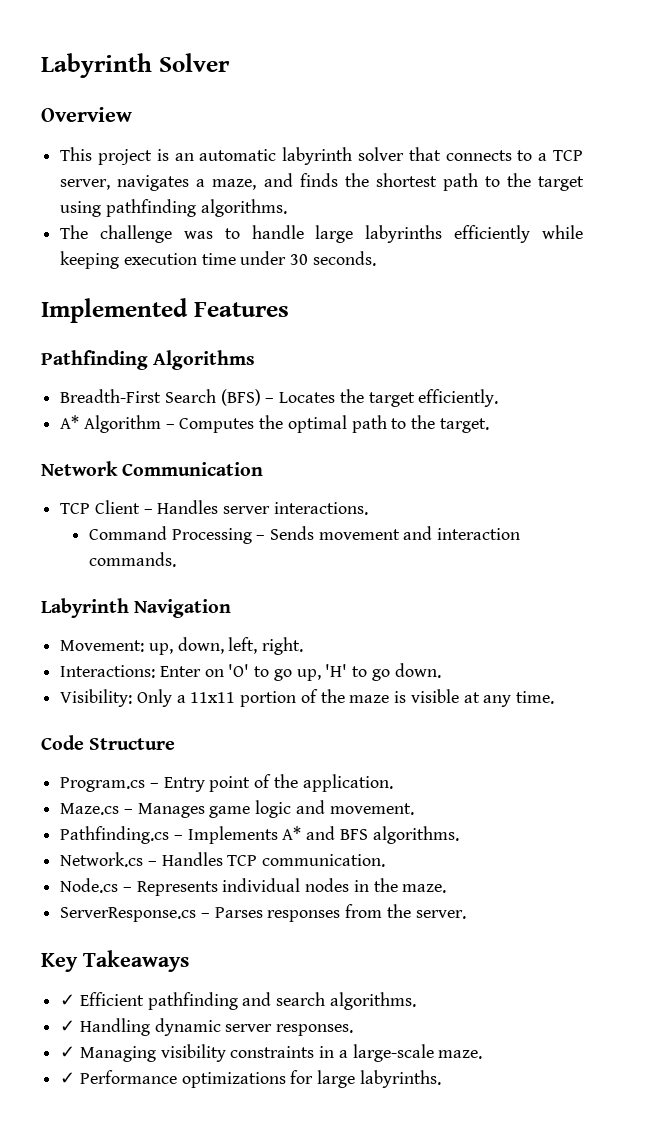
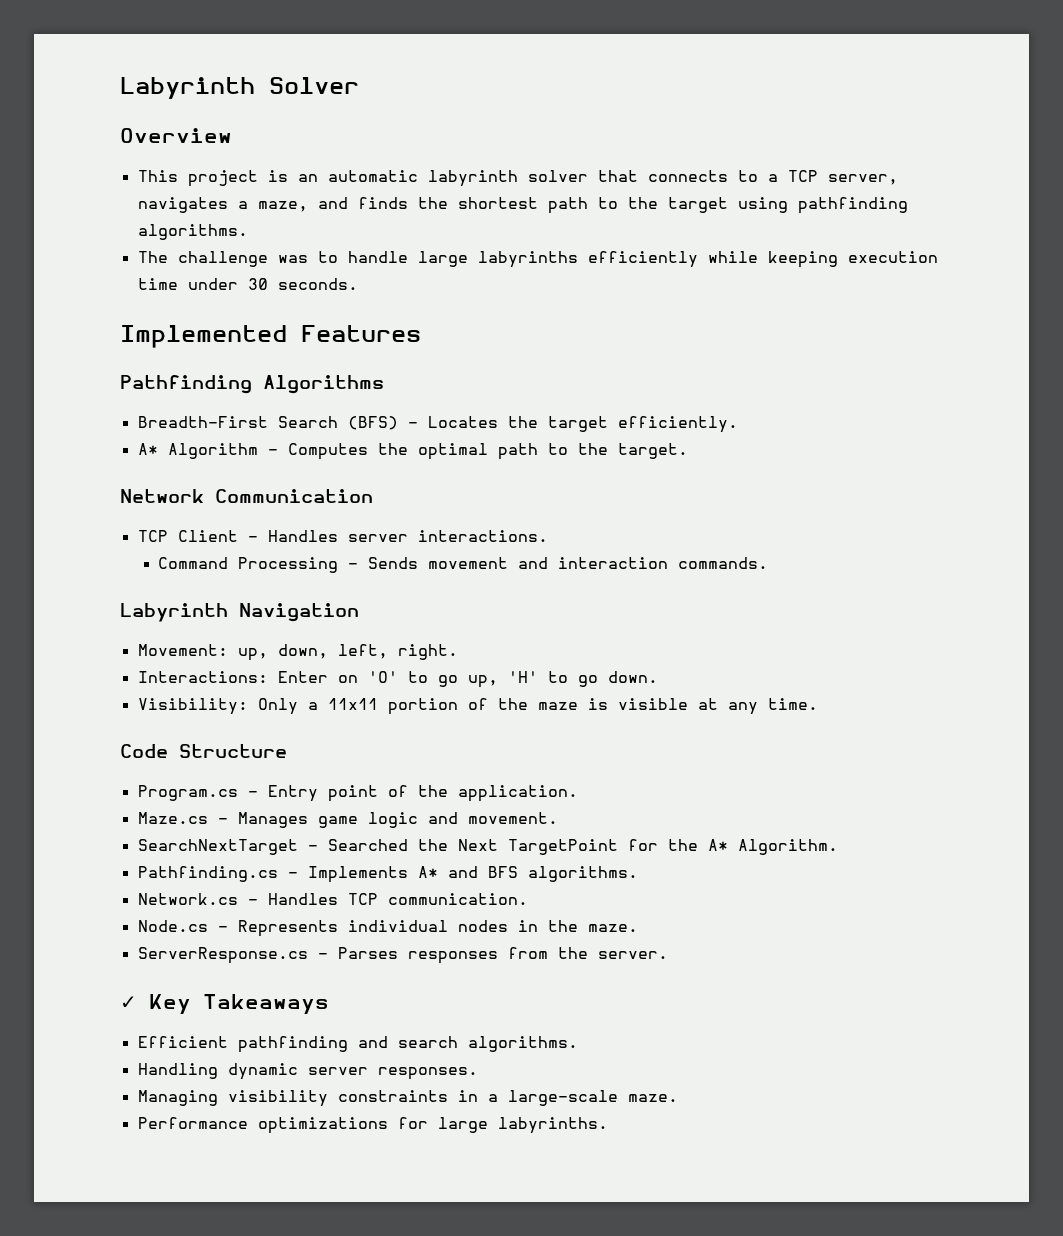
+ SearchNextTarget - Searched the Next TargetPoint for the A* Algorithm.
- Key Takeaways
+ ✓ Key Takeaways
- ✓ Efficient pathfinding and search algorithms.
+ Efficient pathfinding and search algorithms.
- ✓ Handling dynamic server responses.
+ Handling dynamic server responses.
- ✓ Managing visibility constraints in a large-scale maze.
+ Managing visibility constraints in a large-scale maze.
- ✓ Performance optimizations for large labyrinths.
+ Performance optimizations for large labyrinths.

